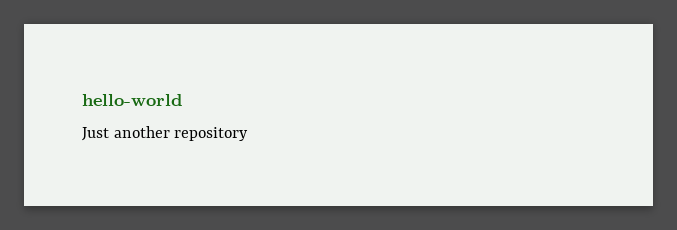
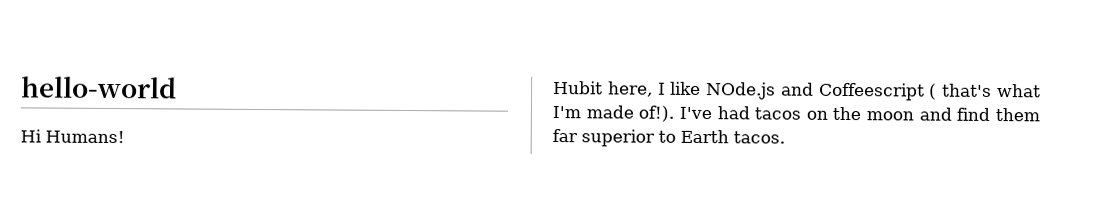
- Just another repository
+ Hi Humans!
+ Hubit here, I like NOde.js and Coffeescript ( that's what I'm made of!). I've had tacos on the moon and find them far superior to Earth tacos.

